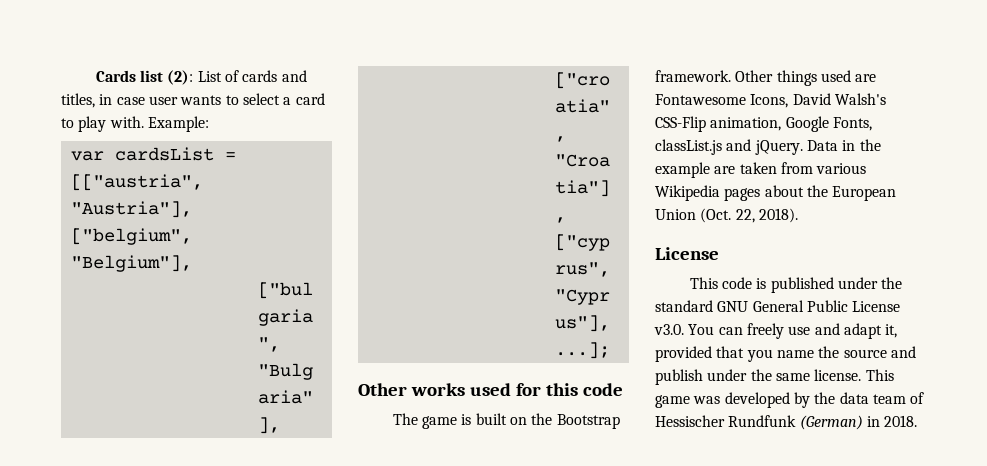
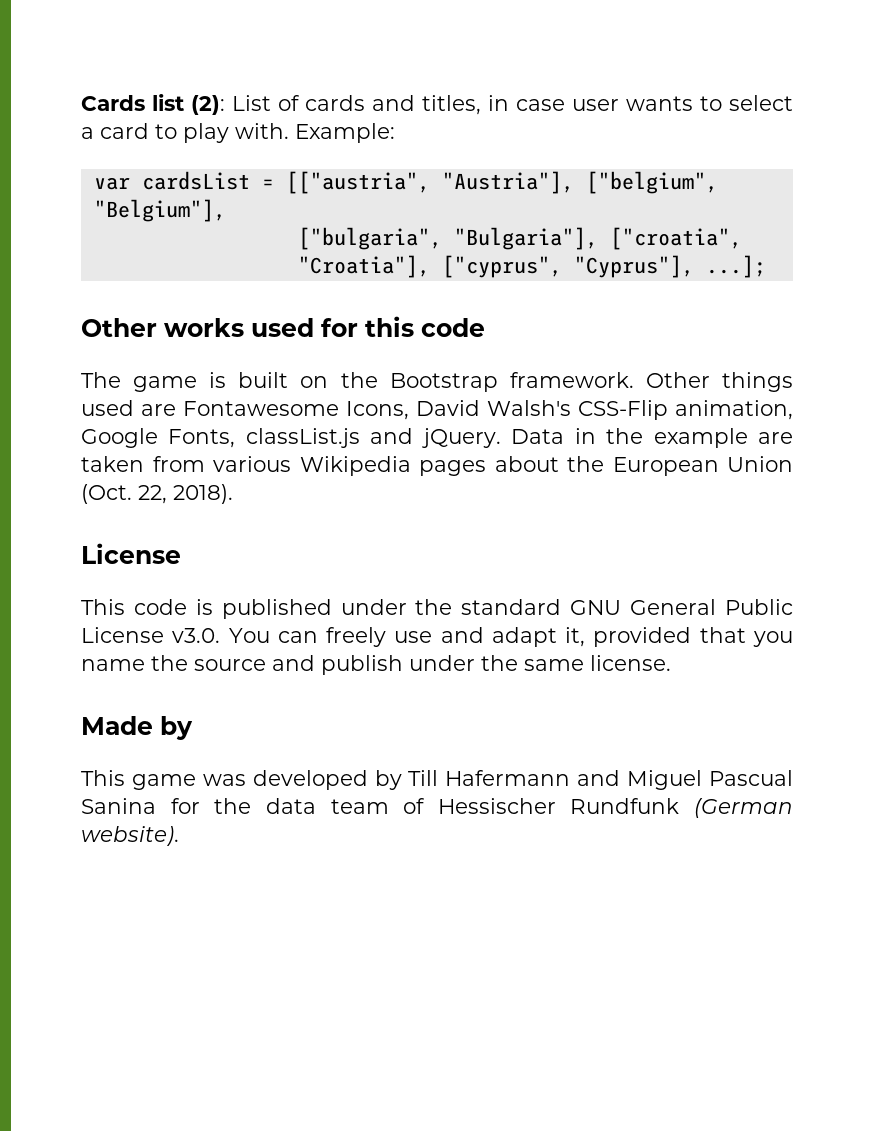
- This code is published under the standard GNU General Public License v3.0. You can freely use and adapt it, provided that you name the source and publish under the same license. This game was developed by the data team of Hessischer Rundfunk (German) in 2018.
+ This code is published under the standard GNU General Public License v3.0. You can freely use and adapt it, provided that you name the source and publish under the same license.
+ Made by
+ This game was developed by Till Hafermann and Miguel Pascual Sanina for the data team of Hessischer Rundfunk (German website).

